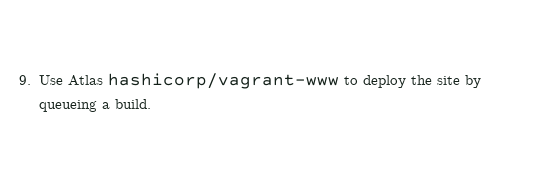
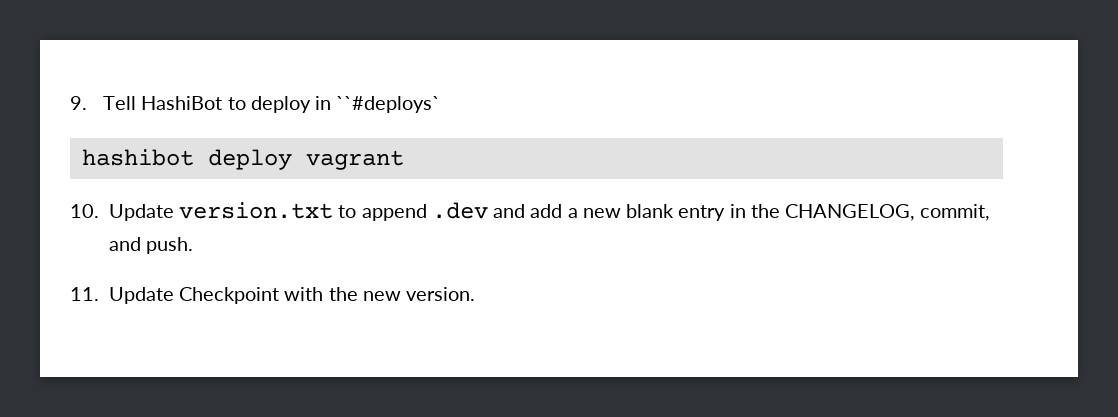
- 9. Use Atlas hashicorp/vagrant-www to deploy the site by queueing a build.
+ 9. Tell HashiBot to deploy in ``#deploys`
+ hashibot deploy vagrant
+ 10. Update version.txt to append .dev and add a new blank entry in the CHANGELOG, commit, and push.
+ 11. Update Checkpoint with the new version.

